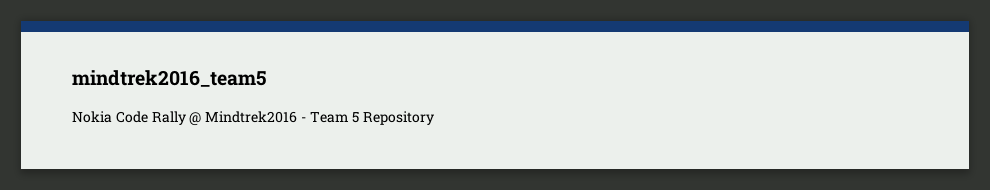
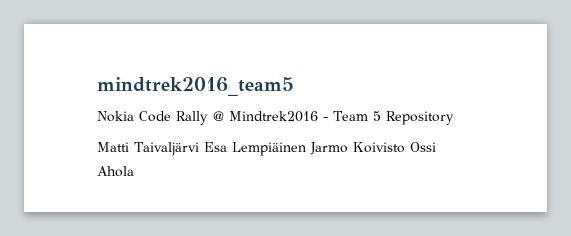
+ Matti Taivaljärvi Esa Lempiäinen Jarmo Koivisto Ossi Ahola

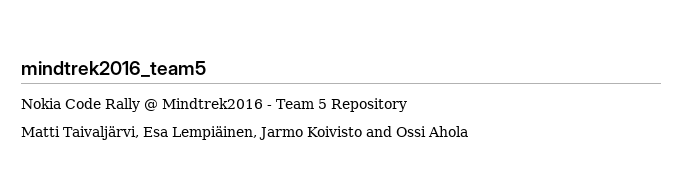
- Matti Taivaljärvi Esa Lempiäinen Jarmo Koivisto Ossi Ahola
+ Matti Taivaljärvi, Esa Lempiäinen, Jarmo Koivisto and Ossi Ahola

